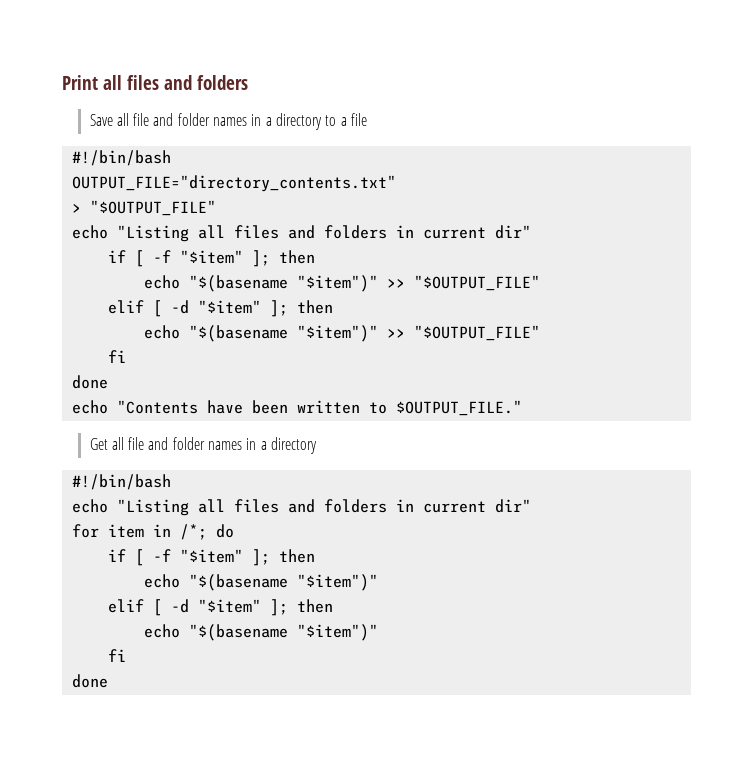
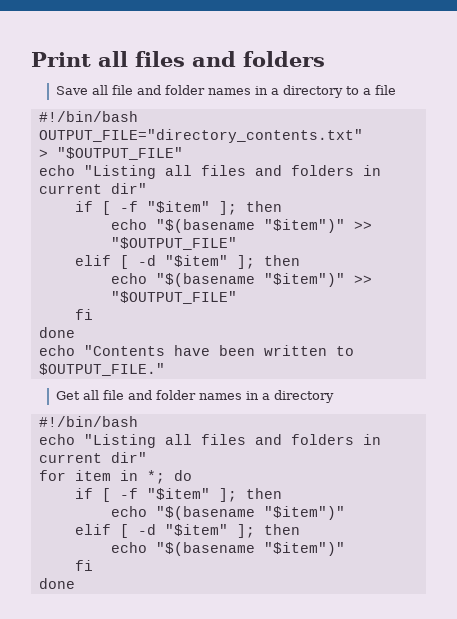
- for item in /*; do
+ for item in *; do

